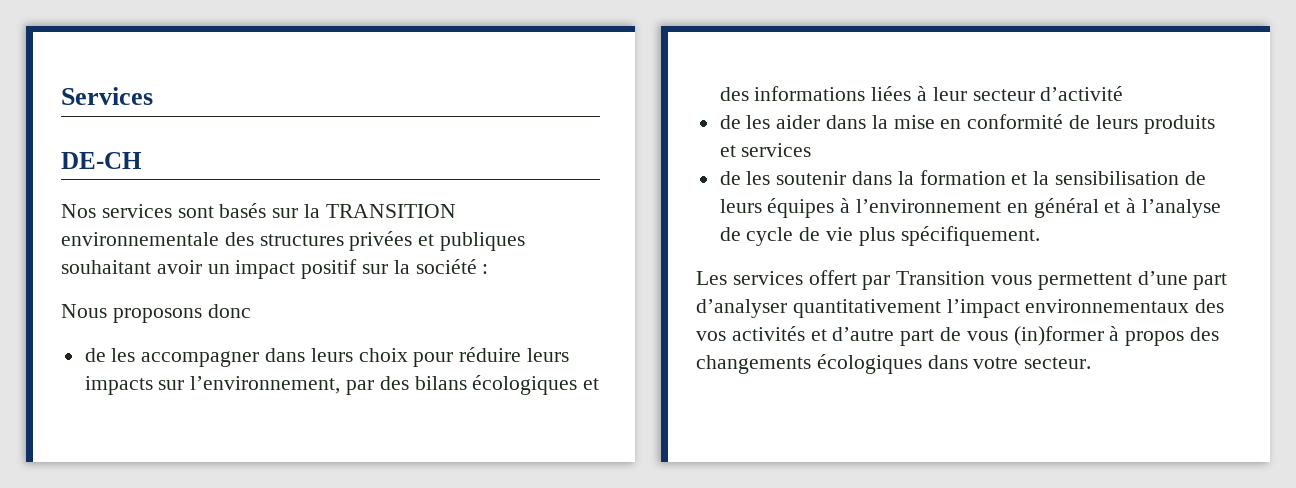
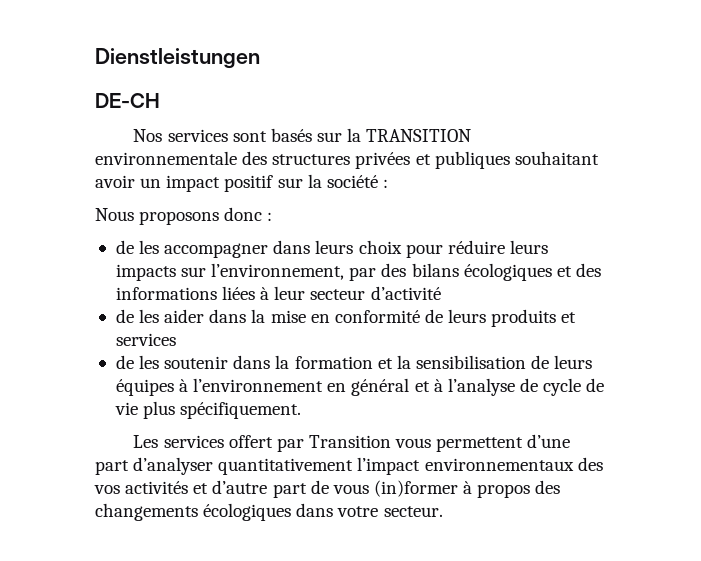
- Services
+ Dienstleistungen
- Nous proposons donc
+ Nous proposons donc :

